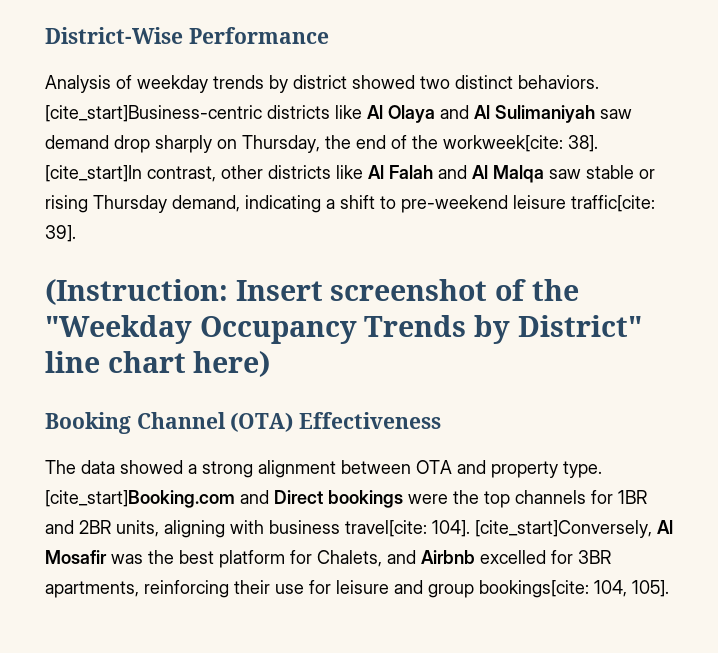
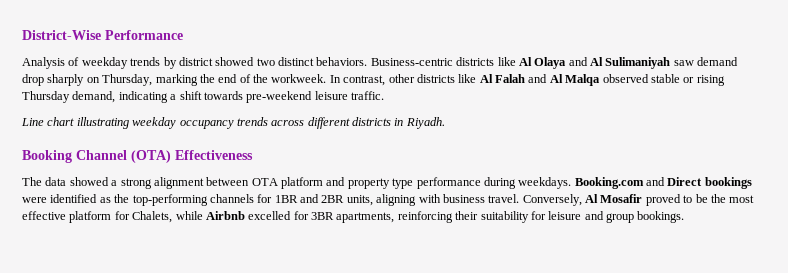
- [cite_start]Business-centric districts like Al Olaya and Al Sulimaniyah saw demand drop sharply on Thursday, the end of the workweek[cite: 38]. [cite_start]In contrast, other districts like Al Falah and Al Malqa saw stable or rising Thursday demand, indicating a shift to pre-weekend leisure traffic[cite: 39].
- (Instruction: Insert screenshot of the "Weekday Occupancy Trends by District" line chart here)
+ Business-centric districts like Al Olaya and Al Sulimaniyah saw demand drop sharply on Thursday, marking the end of the workweek. In contrast, other districts like Al Falah and Al Malqa observed stable or rising Thursday demand, indicating a shift towards pre-weekend leisure traffic.
+ Line chart illustrating weekday occupancy trends across different districts in Riyadh.
- The data showed a strong alignment between OTA and property type. [cite_start]Booking.com and Direct bookings were the top channels for 1BR and 2BR units, aligning with business travel[cite: 104]. [cite_start]Conversely, Al Mosafir was the best platform for Chalets, and Airbnb excelled for 3BR apartments, reinforcing their use for leisure and group bookings[cite: 104, 105].
+ The data showed a strong alignment between OTA platform and property type performance during weekdays. Booking.com and Direct bookings were identified as the top-performing channels for 1BR and 2BR units, aligning with business travel. Conversely, Al Mosafir proved to be the most effective platform for Chalets, while Airbnb excelled for 3BR apartments, reinforcing their suitability for leisure and group bookings.

